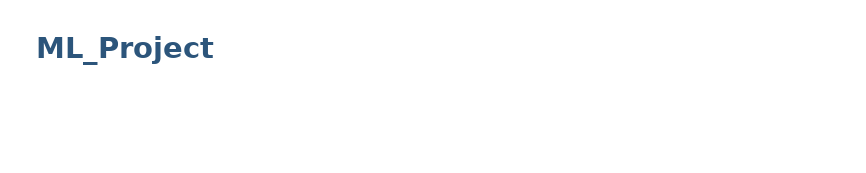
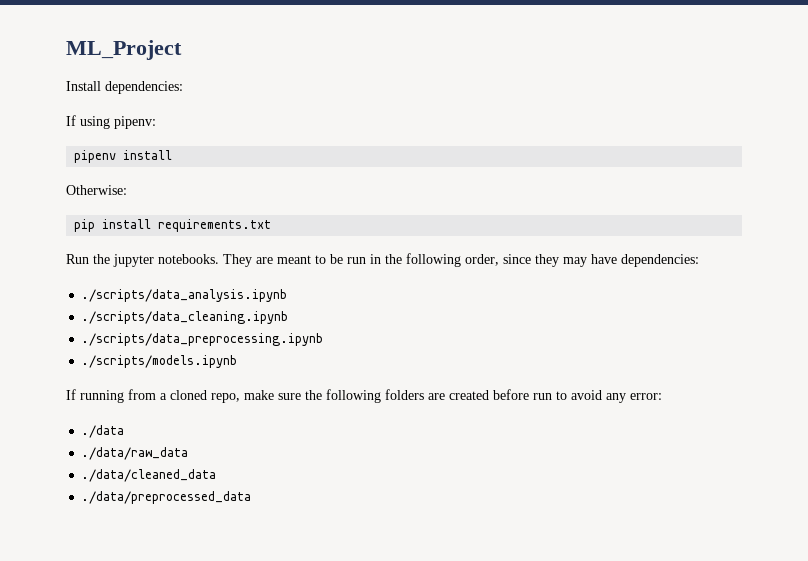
+ Install dependencies:
+ If using pipenv:
+ pipenv install
+ Otherwise:
+ pip install requirements.txt
+ Run the jupyter notebooks. They are meant to be run in the following order, since they may have dependencies:
+ ./scripts/data_analysis.ipynb
+ ./scripts/data_cleaning.ipynb
+ ./scripts/data_preprocessing.ipynb
+ ./scripts/models.ipynb
+ If running from a cloned repo, make sure the following folders are created before run to avoid any error:
+ ./data
+ ./data/raw_data
+ ./data/cleaned_data
+ ./data/preprocessed_data

